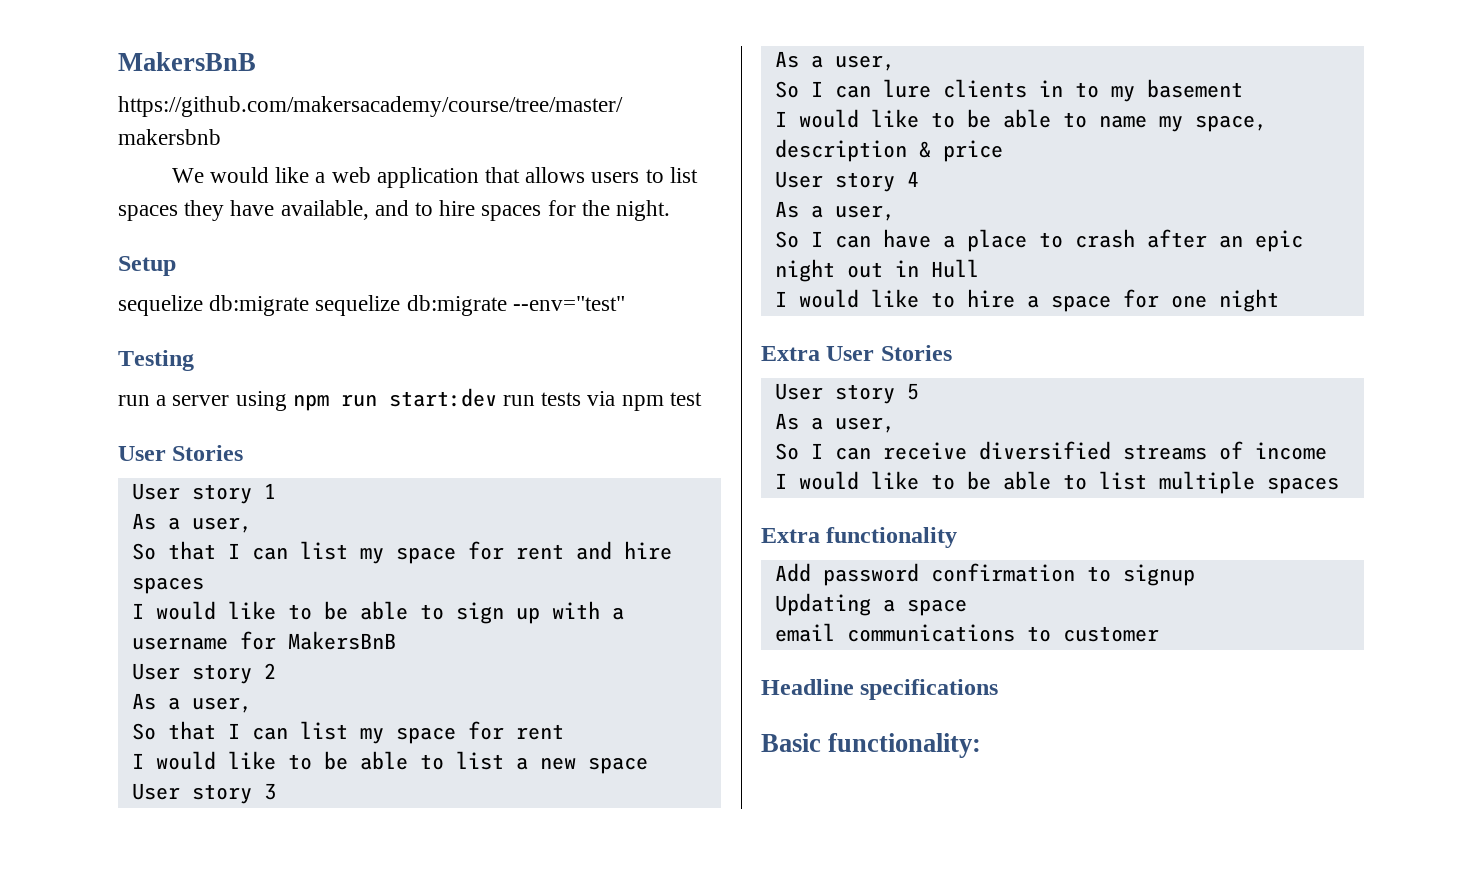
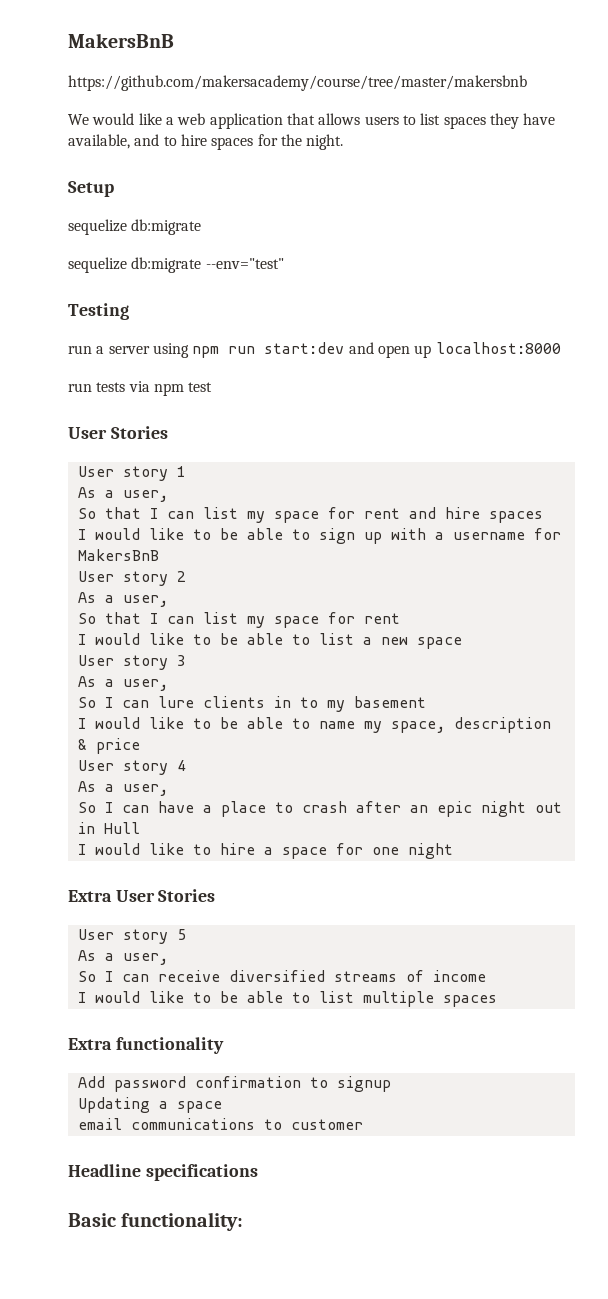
  Setup
- sequelize db:migrate sequelize db:migrate --env="test"
+ sequelize db:migrate
+ sequelize db:migrate --env="test"
- run a server using npm run start:dev run tests via npm test
+ run a server using npm run start:dev and open up localhost:8000
+ run tests via npm test

